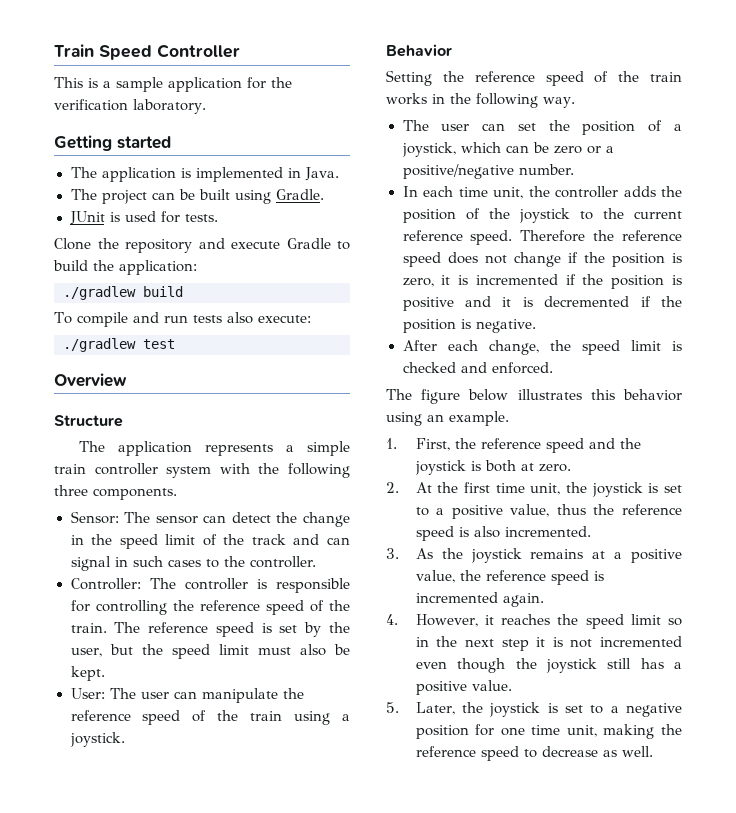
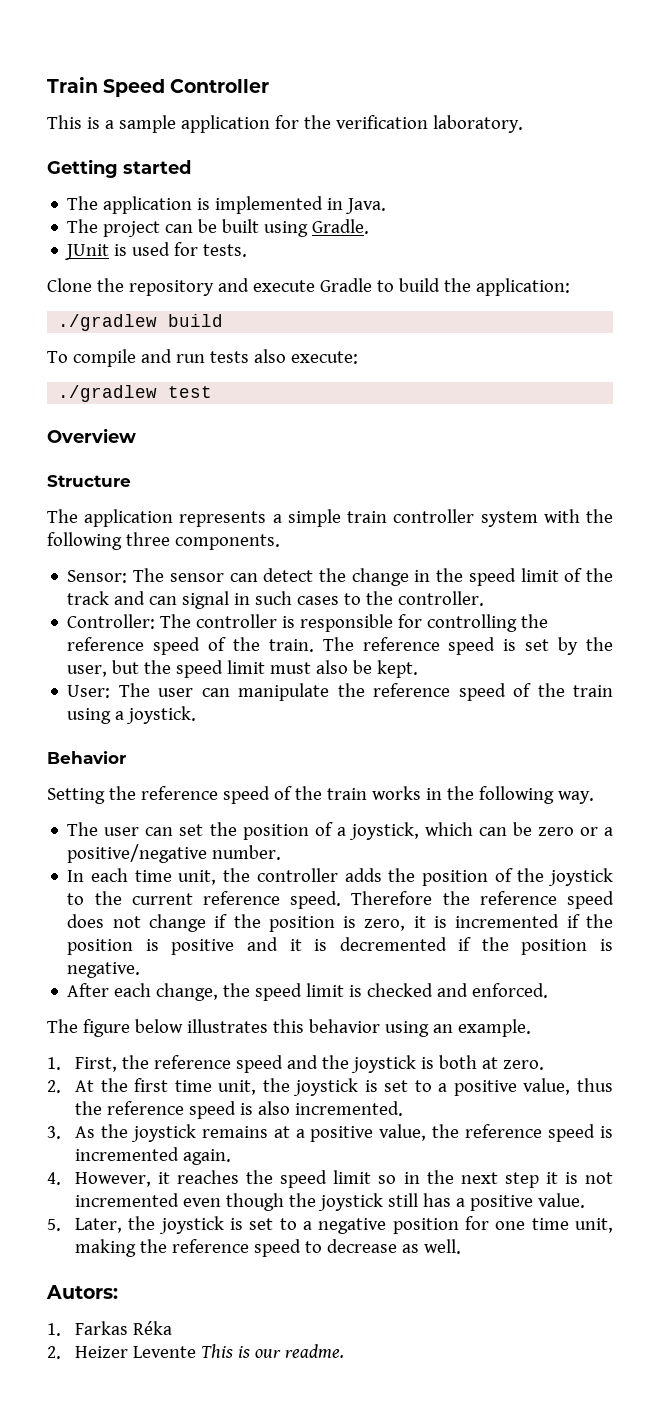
+ Autors:
+ 1. Farkas Réka
+ 2. Heizer Levente This is our readme.

